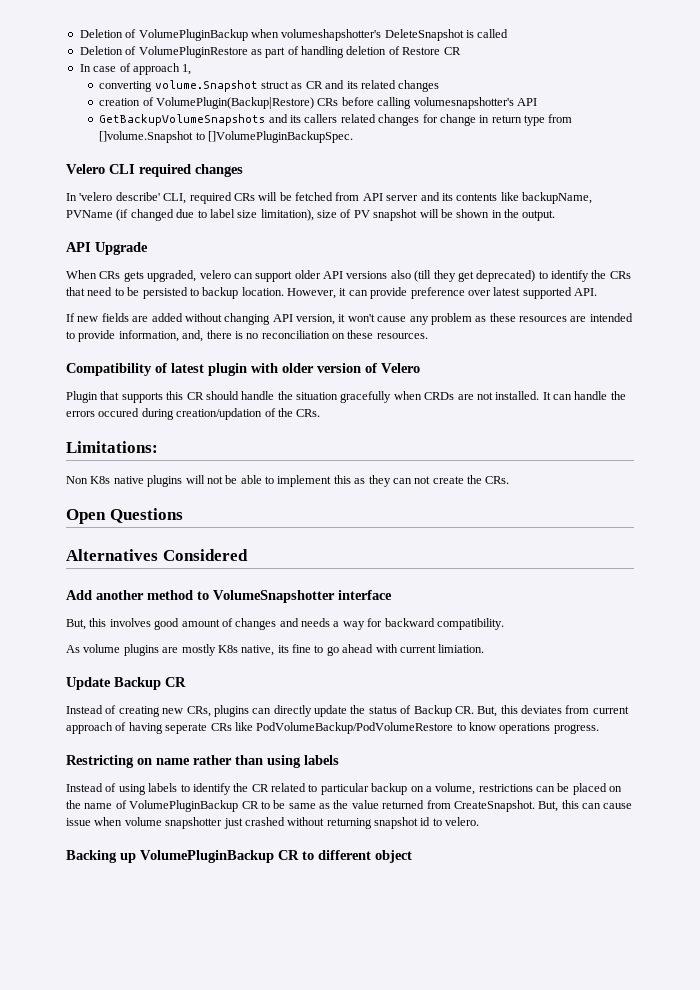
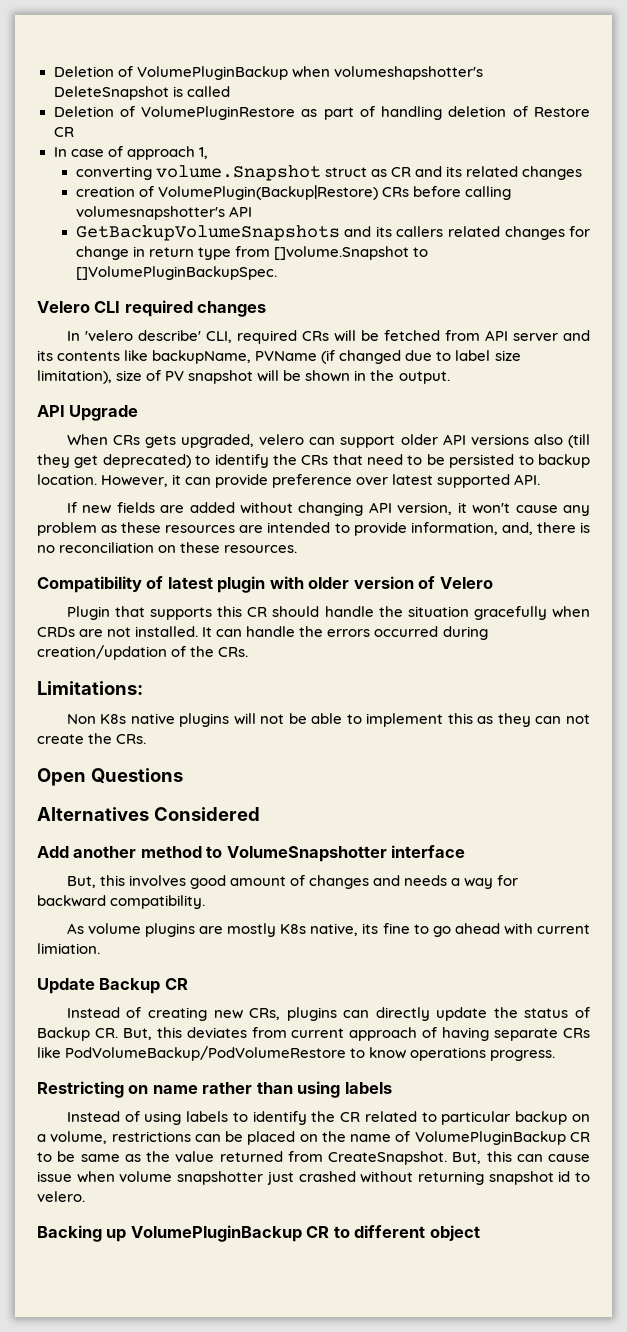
- It can handle the errors occured during creation/updation of the CRs.
+ It can handle the errors occurred during creation/updation of the CRs.
- Instead of creating new CRs, plugins can directly update the status of Backup CR. But, this deviates from current approach of having seperate CRs like PodVolumeBackup/PodVolumeRestore to know operations progress.
+ Instead of creating new CRs, plugins can directly update the status of Backup CR. But, this deviates from current approach of having separate CRs like PodVolumeBackup/PodVolumeRestore to know operations progress.

